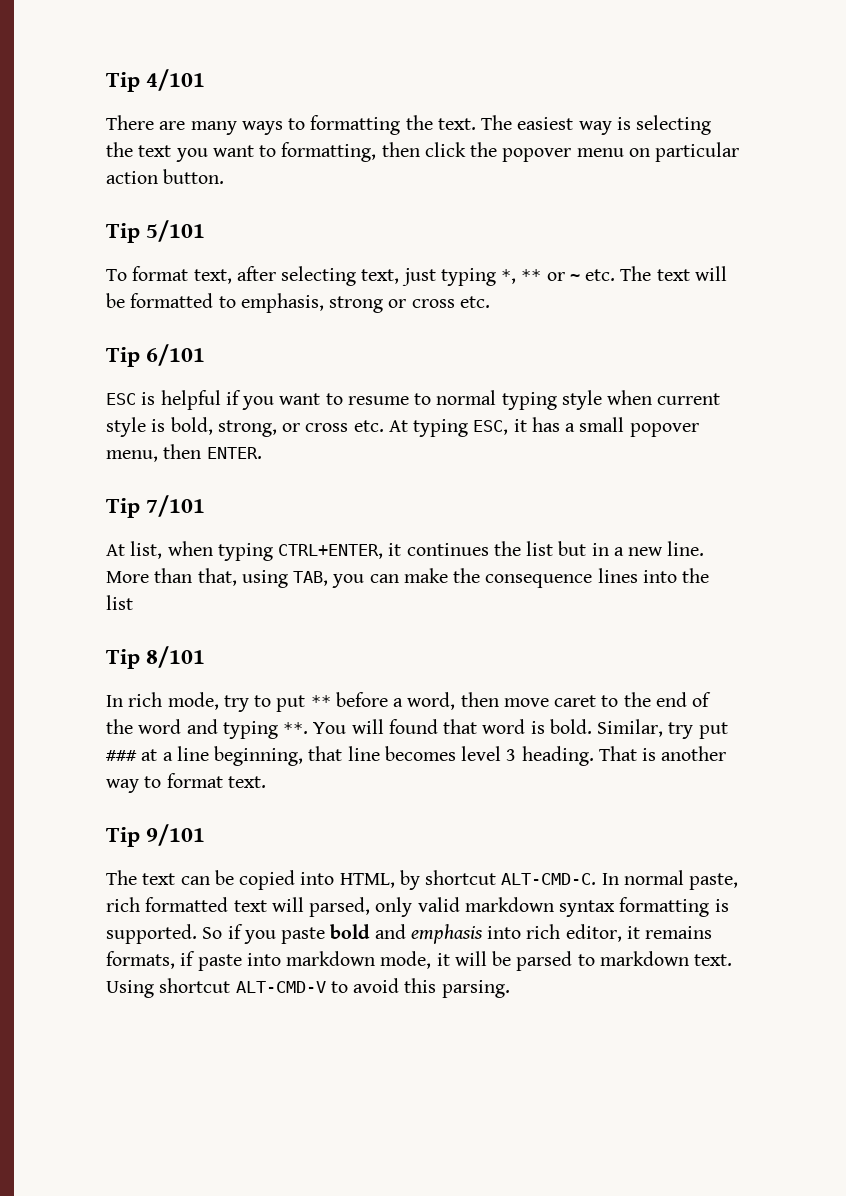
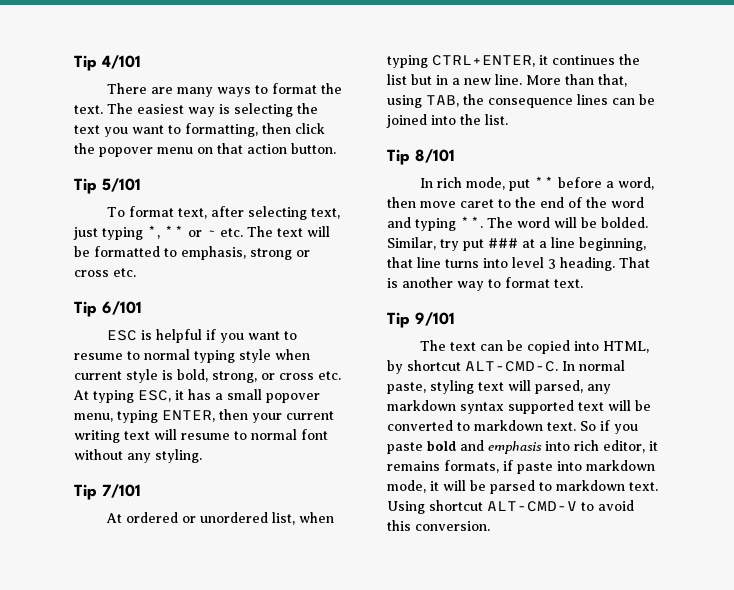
- There are many ways to formatting the text.
+ There are many ways to format the text.
- The easiest way is selecting the text you want to formatting, then click the popover menu on particular action button.
+ The easiest way is selecting the text you want to formatting, then click the popover menu on that action button.
- ESC is helpful if you want to resume to normal typing style when current style is bold, strong, or cross etc. At typing ESC, it has a small popover menu, then ENTER.
+ ESC is helpful if you want to resume to normal typing style when current style is bold, strong, or cross etc. At typing ESC, it has a small popover menu, typing ENTER, then your current writing text will resume to normal font without any styling.
- At list, when typing CTRL+ENTER, it continues the list but in a new line.
+ At ordered or unordered list, when typing CTRL+ENTER, it continues the list but in a new line.
- More than that, using TAB, you can make the consequence lines into the list
+ More than that, using TAB, the consequence lines can be joined into the list.
- In rich mode, try to put ** before a word, then move caret to the end of the word and typing **.
+ In rich mode, put ** before a word, then move caret to the end of the word and typing **.
- You will found that word is bold.
+ The word will be bolded.
- Similar, try put ### at a line beginning, that line becomes level 3 heading.
+ Similar, try put ### at a line beginning, that line turns into level 3 heading.
- In normal paste, rich formatted text will parsed, only valid markdown syntax formatting is supported.
+ In normal paste, styling text will parsed, any markdown syntax supported text will be converted to markdown text.
- Using shortcut ALT-CMD-V to avoid this parsing.
+ Using shortcut ALT-CMD-V to avoid this conversion.

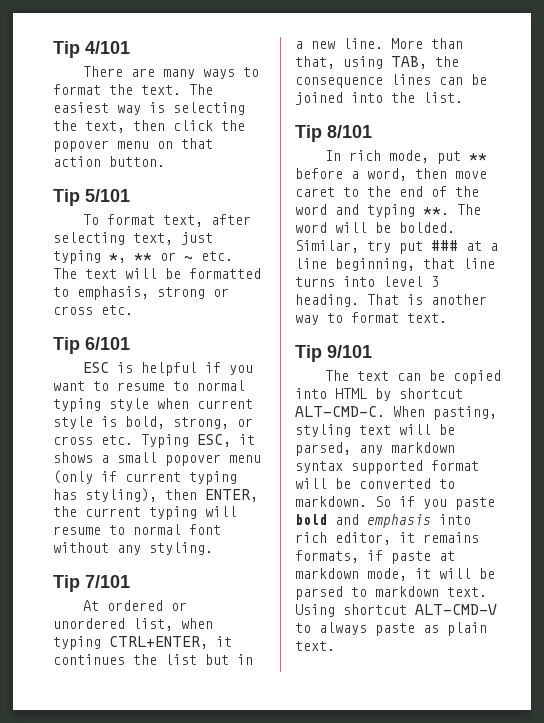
- The easiest way is selecting the text you want to formatting, then click the popover menu on that action button.
+ The easiest way is selecting the text, then click the popover menu on that action button.
- ESC is helpful if you want to resume to normal typing style when current style is bold, strong, or cross etc. At typing ESC, it has a small popover menu, typing ENTER, then your current writing text will resume to normal font without any styling.
+ ESC is helpful if you want to resume to normal typing style when current style is bold, strong, or cross etc. Typing ESC, it shows a small popover menu (only if current typing has styling), then ENTER, the current typing will resume to normal font without any styling.
- The text can be copied into HTML, by shortcut ALT-CMD-C.
+ The text can be copied into HTML by shortcut ALT-CMD-C.
- In normal paste, styling text will parsed, any markdown syntax supported text will be converted to markdown text.
+ When pasting, styling text will be parsed, any markdown syntax supported format will be converted to markdown.
- So if you paste bold and emphasis into rich editor, it remains formats, if paste into markdown mode, it will be parsed to markdown text.
+ So if you paste bold and emphasis into rich editor, it remains formats, if paste at markdown mode, it will be parsed to markdown text.
- Using shortcut ALT-CMD-V to avoid this conversion.
+ Using shortcut ALT-CMD-V to always paste as plain text.

